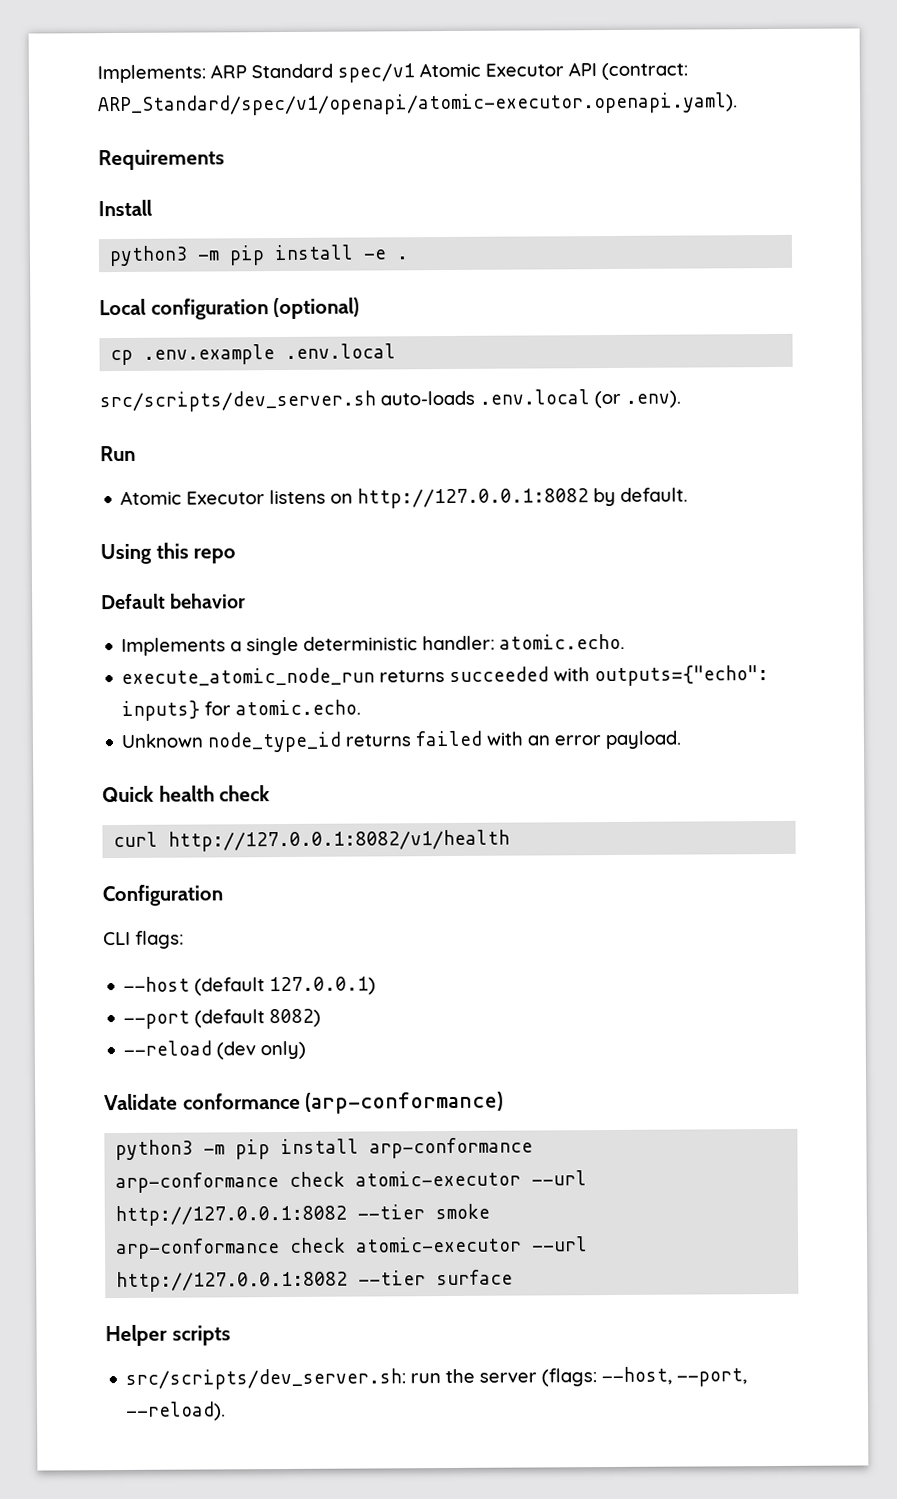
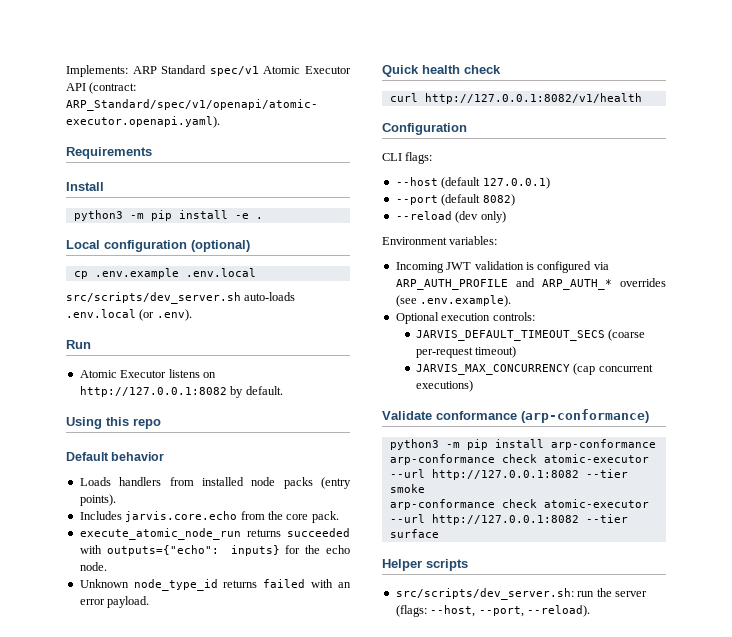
- Implements a single deterministic handler: atomic.echo.
+ Loads handlers from installed node packs (entry points).
+ Includes jarvis.core.echo from the core pack.
- execute_atomic_node_run returns succeeded with outputs={"echo": inputs} for atomic.echo.
+ execute_atomic_node_run returns succeeded with outputs={"echo": inputs} for the echo node.
+ Environment variables:
+ Incoming JWT validation is configured via ARP_AUTH_PROFILE and ARP_AUTH_* overrides (see .env.example).
+ Optional execution controls:
+ JARVIS_DEFAULT_TIMEOUT_SECS (coarse per-request timeout)
+ JARVIS_MAX_CONCURRENCY (cap concurrent executions)

